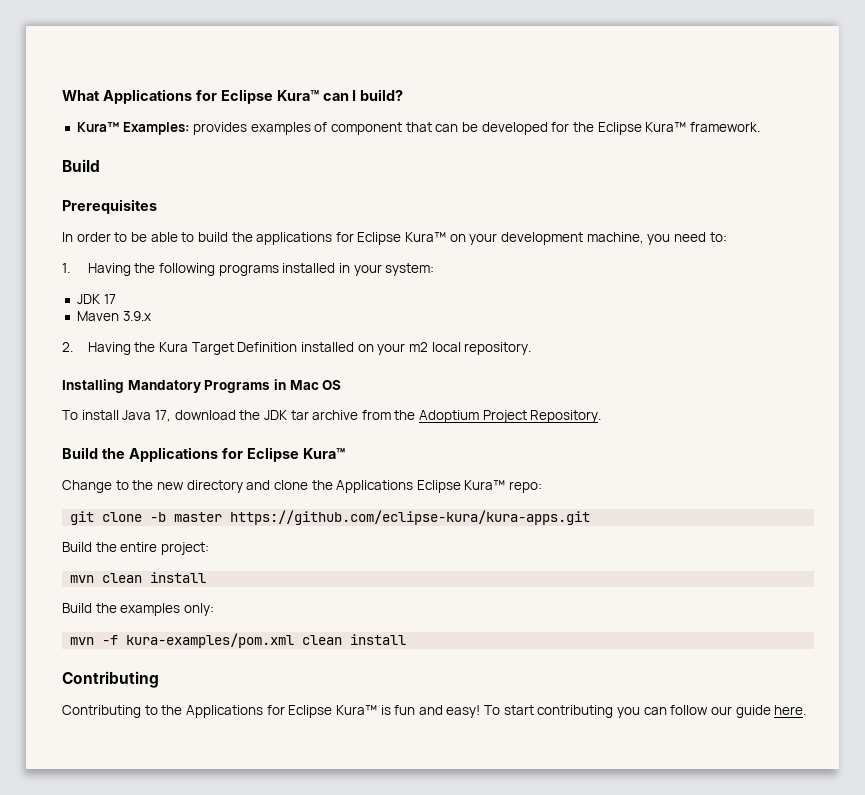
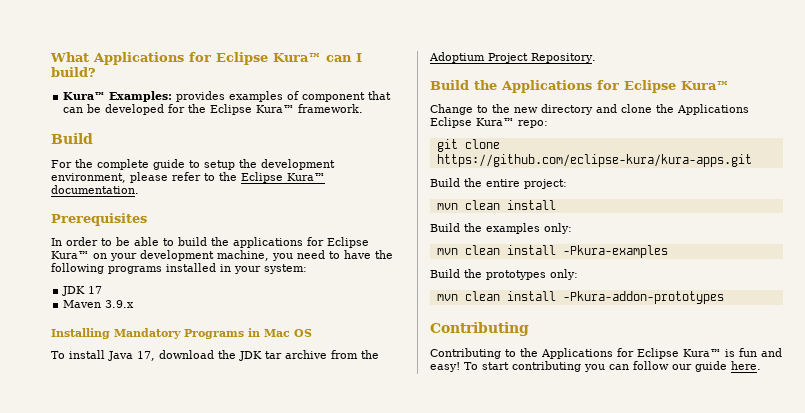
+ For the complete guide to setup the development environment, please refer to the Eclipse Kura™ documentation.
- In order to be able to build the applications for Eclipse Kura™ on your development machine, you need to:
- 1. Having the following programs installed in your system:
+ In order to be able to build the applications for Eclipse Kura™ on your development machine, you need to have the following programs installed in your system:
- 2. Having the Kura Target Definition installed on your m2 local repository.
- git clone -b master https://github.com/eclipse-kura/kura-apps.git
+ git clone https://github.com/eclipse-kura/kura-apps.git
- mvn -f kura-examples/pom.xml clean install
+ mvn clean install -Pkura-examples
+ Build the prototypes only:
+ mvn clean install -Pkura-addon-prototypes

